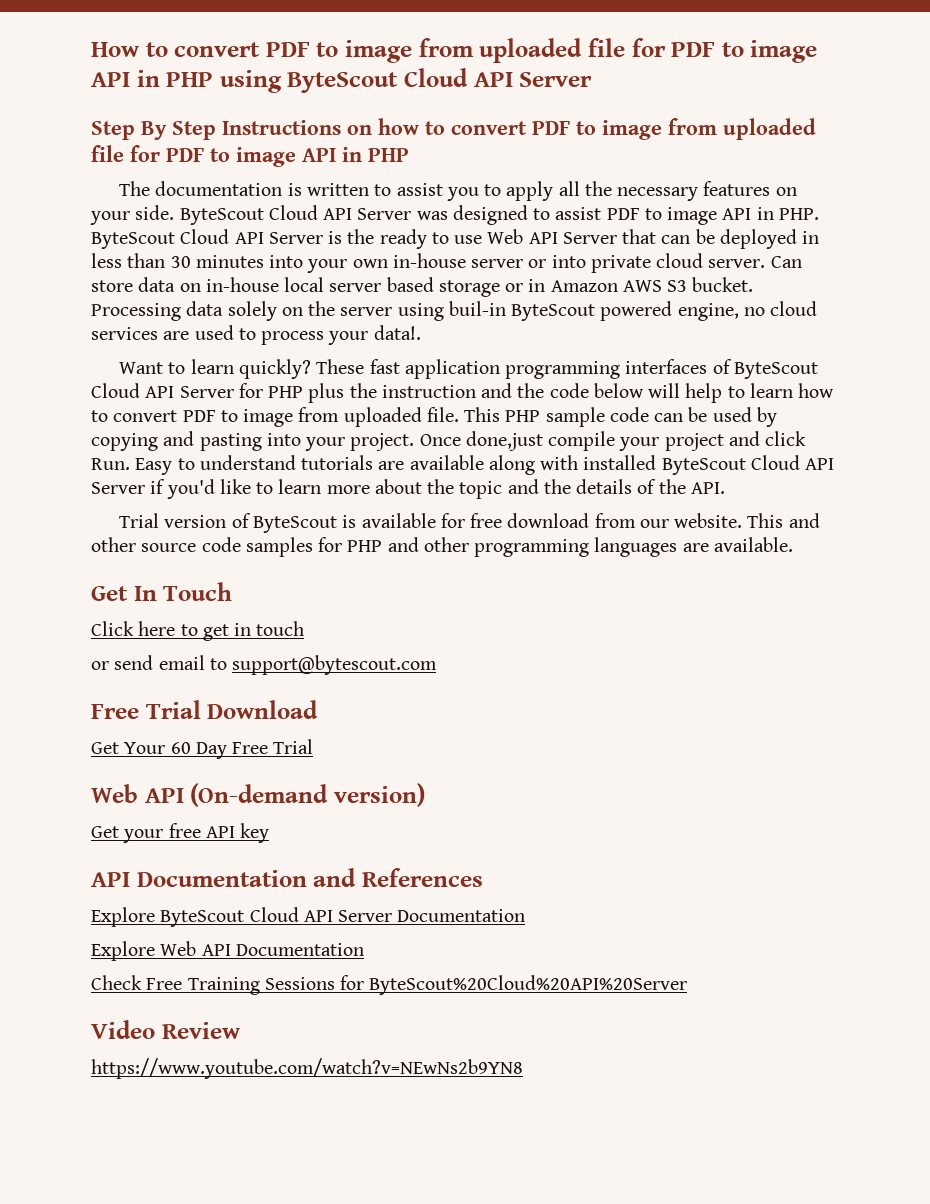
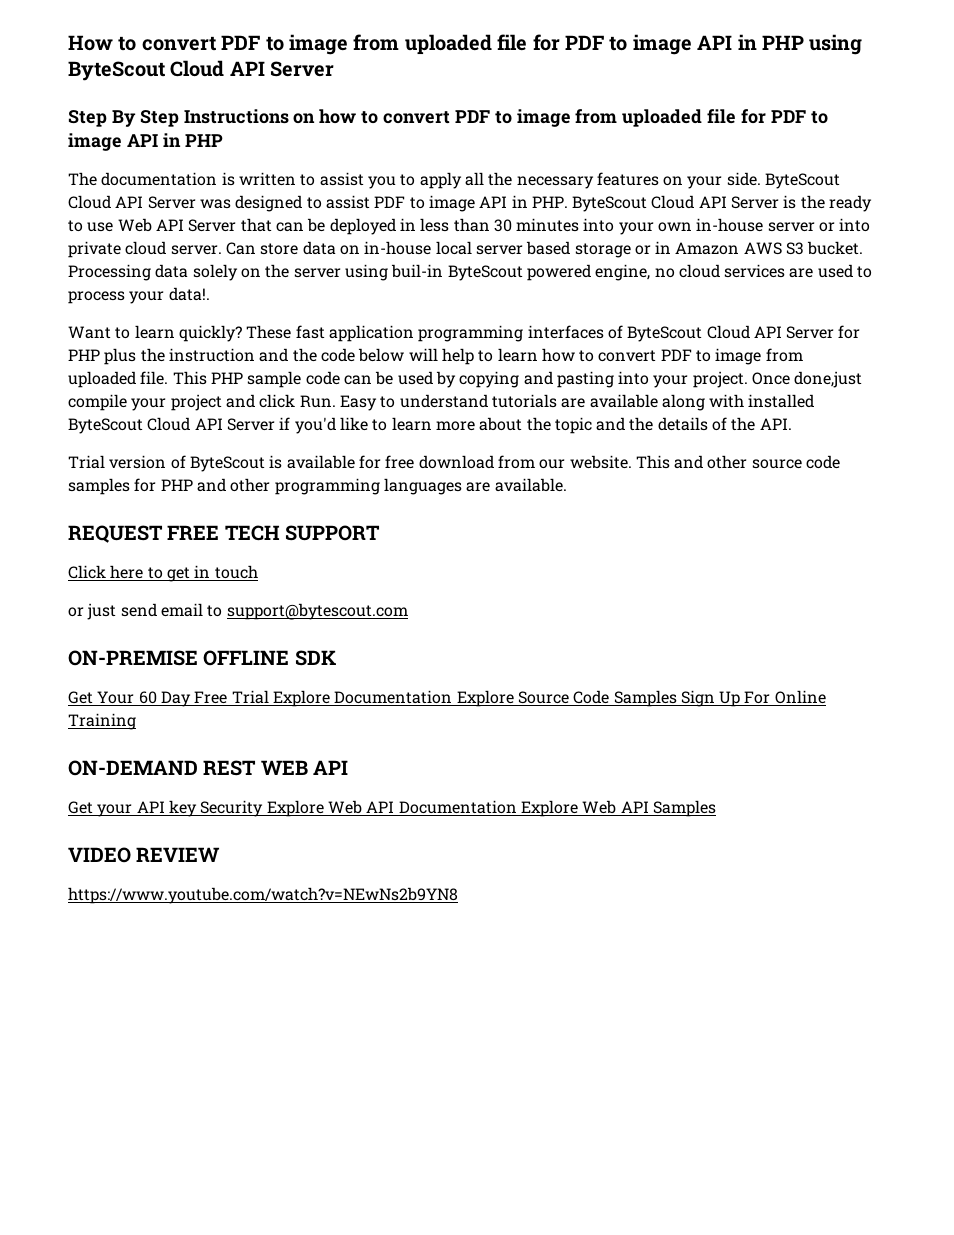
- Get In Touch
+ REQUEST FREE TECH SUPPORT
- or send email to support@bytescout.com
+ or just send email to support@bytescout.com
- Free Trial Download
+ ON-PREMISE OFFLINE SDK
- Get Your 60 Day Free Trial
- Web API (On-demand version)
+ Get Your 60 Day Free Trial Explore Documentation Explore Source Code Samples Sign Up For Online Training
+ ON-DEMAND REST WEB API
- Get your free API key
- API Documentation and References
- Explore ByteScout Cloud API Server Documentation
- Explore Web API Documentation
- Check Free Training Sessions for ByteScout%20Cloud%20API%20Server
- Video Review
+ Get your API key Security Explore Web API Documentation Explore Web API Samples
+ VIDEO REVIEW

